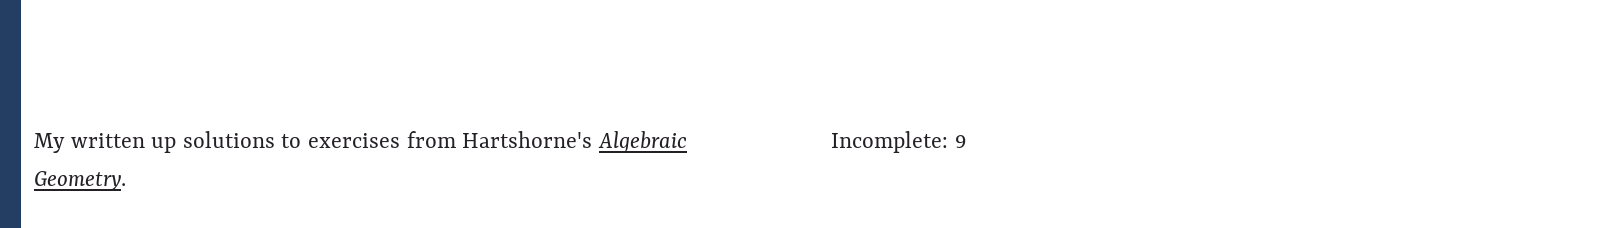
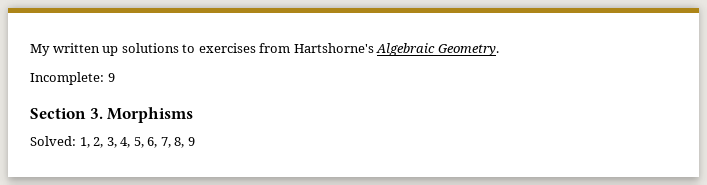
+ Section 3. Morphisms
+ Solved: 1, 2, 3, 4, 5, 6, 7, 8, 9

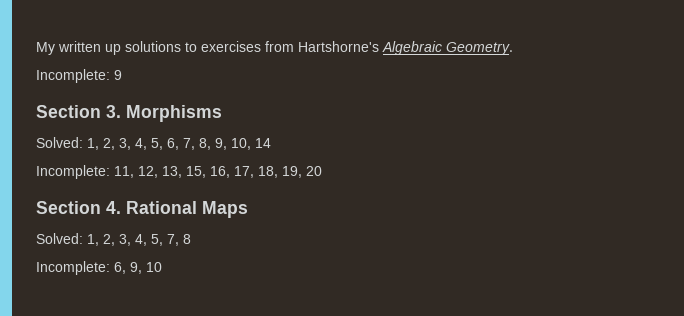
- Solved: 1, 2, 3, 4, 5, 6, 7, 8, 9
+ Solved: 1, 2, 3, 4, 5, 6, 7, 8, 9, 10, 14
+ Incomplete: 11, 12, 13, 15, 16, 17, 18, 19, 20
+ Section 4. Rational Maps
+ Solved: 1, 2, 3, 4, 5, 7, 8
+ Incomplete: 6, 9, 10

